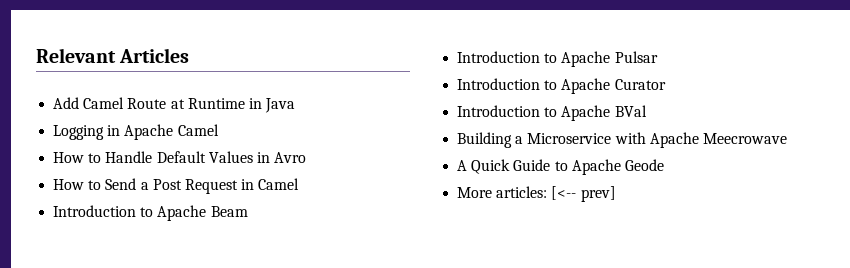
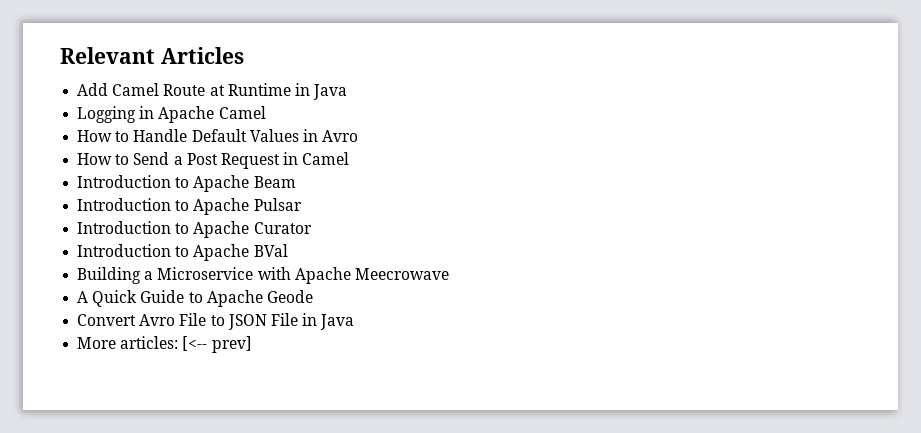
+ Convert Avro File to JSON File in Java

